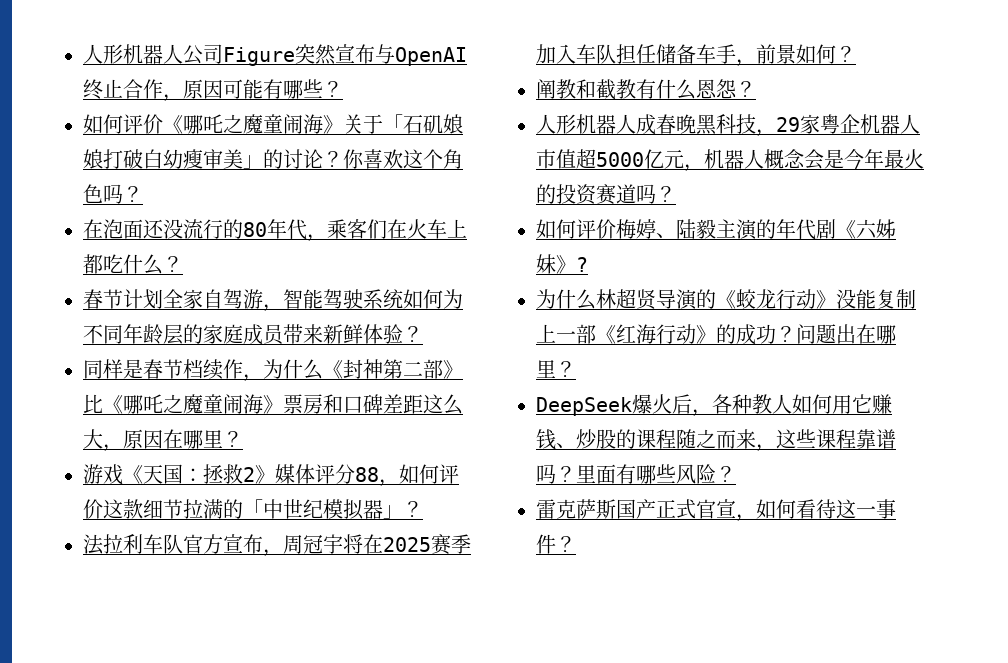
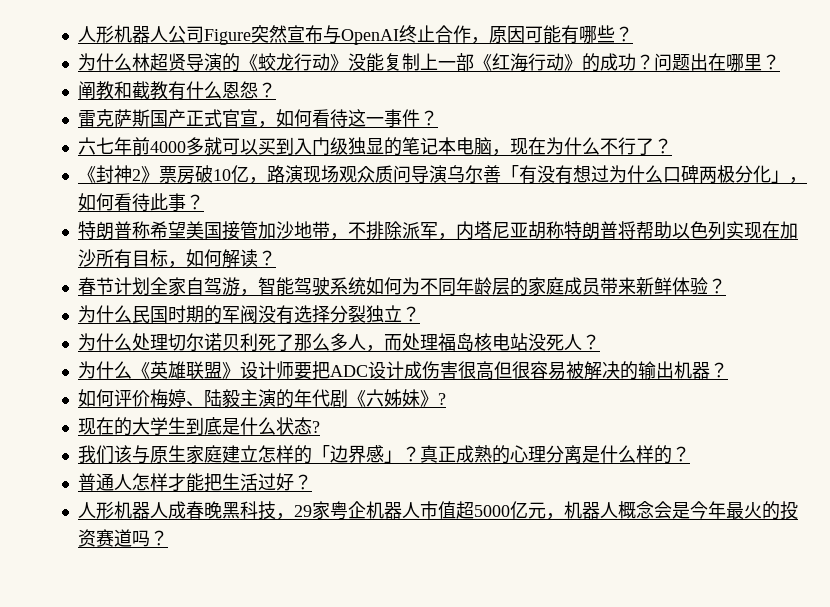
- 如何评价《哪吒之魔童闹海》关于「石矶娘娘打破白幼瘦审美」的讨论？你喜欢这个角色吗？
- 在泡面还没流行的80年代，乘客们在火车上都吃什么？
+ 为什么林超贤导演的《蛟龙行动》没能复制上一部《红海行动》的成功？问题出在哪里？
+ 阐教和截教有什么恩怨？
+ 雷克萨斯国产正式官宣，如何看待这一事件？
+ 六七年前4000多就可以买到入门级独显的笔记本电脑，现在为什么不行了？
+ 《封神2》票房破10亿，路演现场观众质问导演乌尔善「有没有想过为什么口碑两极分化」，如何看待此事？
+ 特朗普称希望美国接管加沙地带，不排除派军，内塔尼亚胡称特朗普将帮助以色列实现在加沙所有目标，如何解读？
- 同样是春节档续作，为什么《封神第二部》比《哪吒之魔童闹海》票房和口碑差距这么大，原因在哪里？
- 游戏《天国：拯救2》媒体评分88，如何评价这款细节拉满的「中世纪模拟器」？
- 法拉利车队官方宣布，周冠宇将在2025赛季加入车队担任储备车手，前景如何？
- 阐教和截教有什么恩怨？
+ 为什么民国时期的军阀没有选择分裂独立？
+ 为什么处理切尔诺贝利死了那么多人，而处理福岛核电站没死人？
+ 为什么《英雄联盟》设计师要把ADC设计成伤害很高但很容易被解决的输出机器？
+ 如何评价梅婷、陆毅主演的年代剧《六姊妹》?
+ 现在的大学生到底是什么状态?
+ 我们该与原生家庭建立怎样的「边界感」？真正成熟的心理分离是什么样的？
+ 普通人怎样才能把生活过好？
- 如何评价梅婷、陆毅主演的年代剧《六姊妹》?
- 为什么林超贤导演的《蛟龙行动》没能复制上一部《红海行动》的成功？问题出在哪里？
- DeepSeek爆火后，各种教人如何用它赚钱、炒股的课程随之而来，这些课程靠谱吗？里面有哪些风险？
- 雷克萨斯国产正式官宣，如何看待这一事件？

